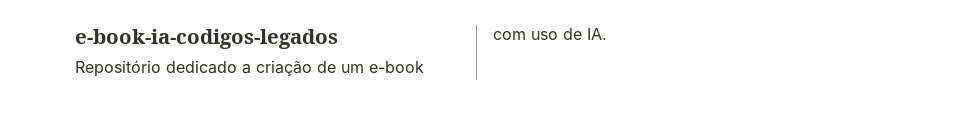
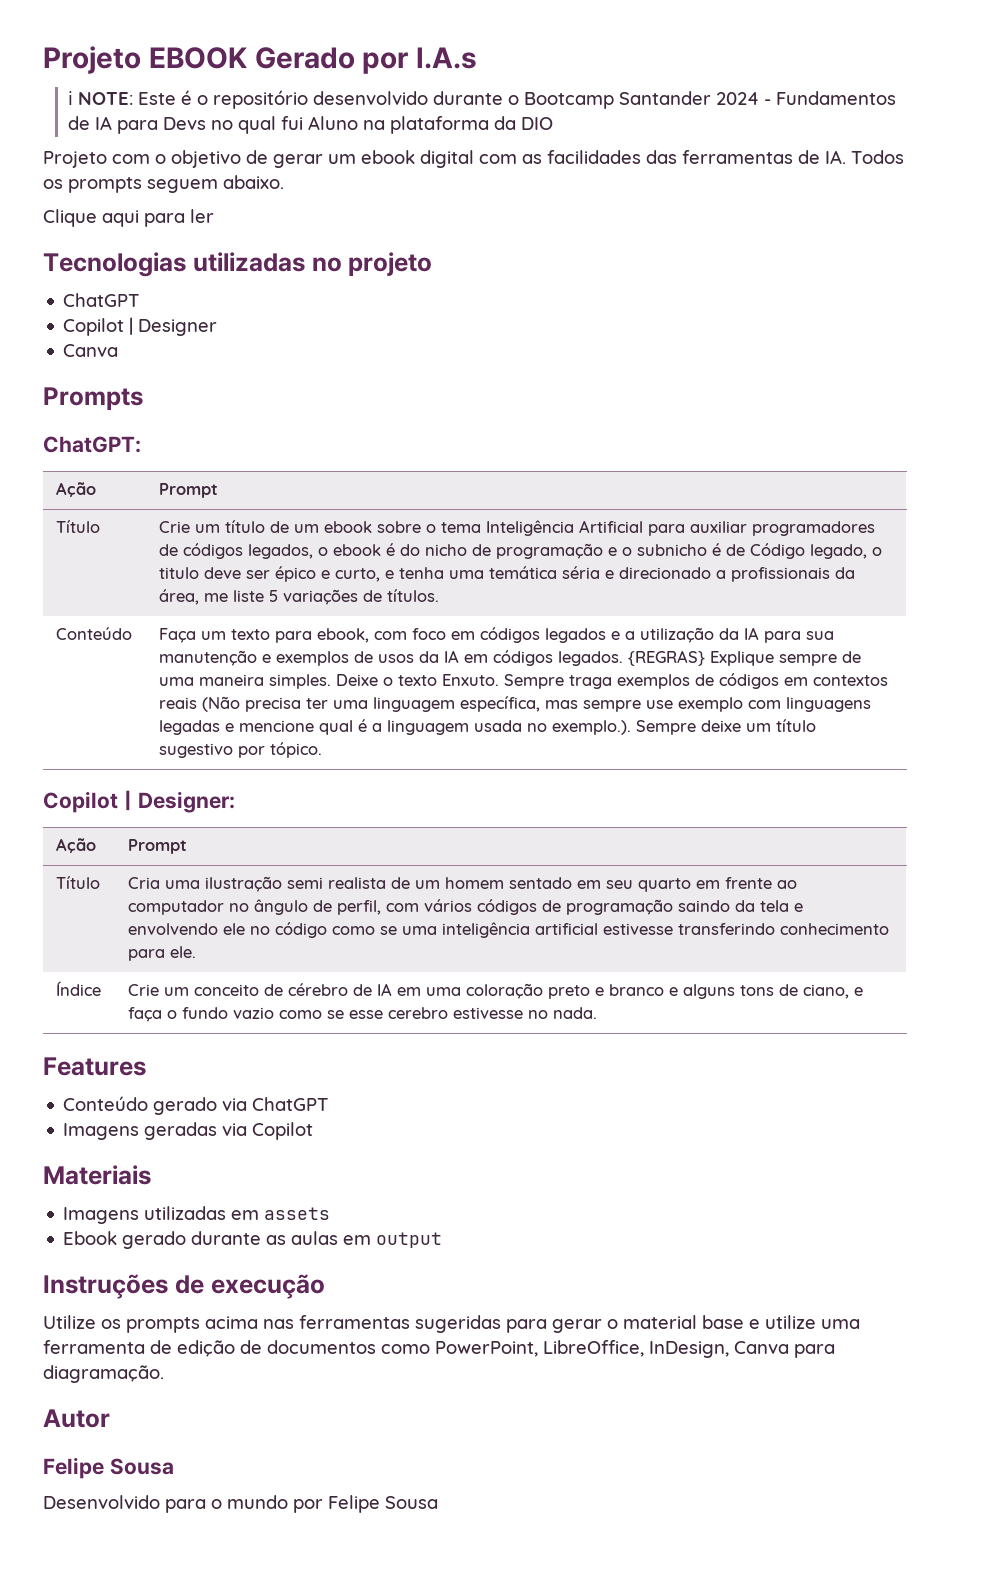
- e-book-ia-codigos-legados
- Repositório dedicado a criação de um e-book com uso de IA.
+ Projeto EBOOK Gerado por I.A.s
+ ℹ NOTE: Este é o repositório desenvolvido durante o Bootcamp Santander 2024 - Fundamentos de IA para Devs no qual fui Aluno na plataforma da DIO
+ Projeto com o objetivo de gerar um ebook digital com as facilidades das ferramentas de IA. Todos os prompts seguem abaixo.
+ Clique aqui para ler
+ Tecnologias utilizadas no projeto
+ ChatGPT
+ Copilot | Designer
+ Canva
+ Prompts
+ ChatGPT:
+ Ação | Prompt
+ Título | Crie um título de um ebook sobre o tema Inteligência Artificial para auxiliar programadores de códigos legados, o ebook é do nicho de programação e o subnicho é de Código legado, o titulo deve ser épico e curto, e tenha uma temática séria e direcionado a profissionais da área, me liste 5 variações de títulos.
+ Conteúdo | Faça um texto para ebook, com foco em códigos legados e a utilização da IA para sua manutenção e exemplos de usos da IA em códigos legados. {REGRAS} Explique sempre de uma maneira simples. Deixe o texto Enxuto. Sempre traga exemplos de códigos em contextos reais (Não precisa ter uma linguagem específica, mas sempre use exemplo com linguagens legadas e mencione qual é a linguagem usada no exemplo.). Sempre deixe um título sugestivo por tópico.
+ Copilot | Designer:
+ Ação | Prompt
+ Título | Cria uma ilustração semi realista de um homem sentado em seu quarto em frente ao computador no ângulo de perfil, com vários códigos de programação saindo da tela e envolvendo ele no código como se uma inteligência artificial estivesse transferindo conhecimento para ele.
+ Índice | Crie um conceito de cérebro de IA em uma coloração preto e branco e alguns tons de ciano, e faça o fundo vazio como se esse cerebro estivesse no nada.
+ Features
+ Conteúdo gerado via ChatGPT
+ Imagens geradas via Copilot
+ Materiais
+ Imagens utilizadas em assets
+ Ebook gerado durante as aulas em output
+ Instruções de execução
+ Utilize os prompts acima nas ferramentas sugeridas para gerar o material base e utilize uma ferramenta de edição de documentos como PowerPoint, LibreOffice, InDesign, Canva para diagramação.
+ Autor
+ Felipe Sousa
+ Desenvolvido para o mundo por Felipe Sousa

